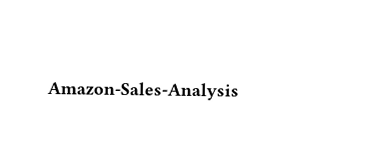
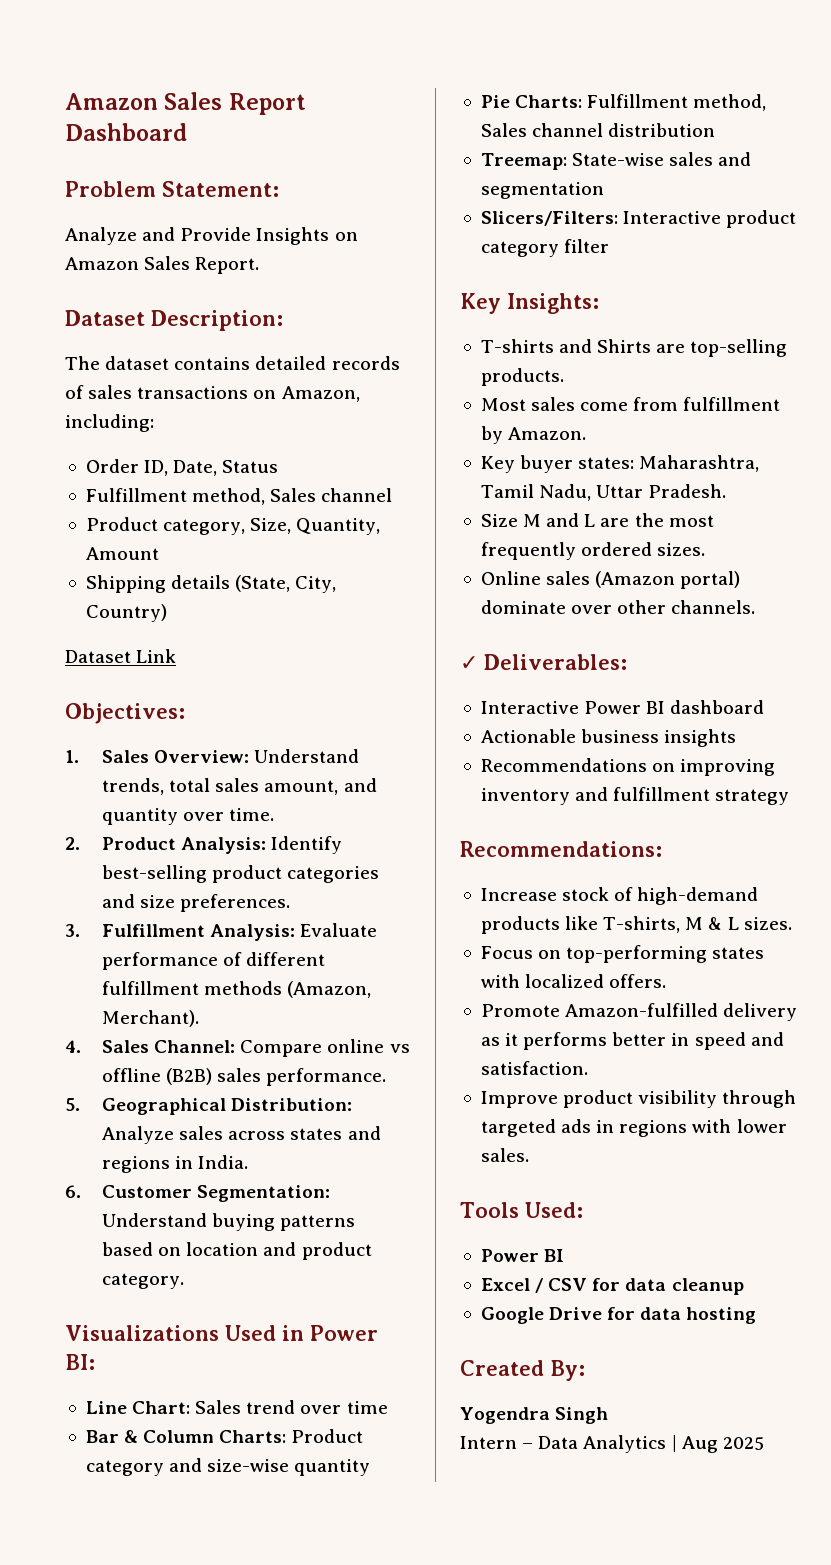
- Amazon-Sales-Analysis
+ Amazon Sales Report Dashboard
+ Problem Statement:
+ Analyze and Provide Insights on Amazon Sales Report.
+ Dataset Description:
+ The dataset contains detailed records of sales transactions on Amazon, including:
+ Order ID, Date, Status
+ Fulfillment method, Sales channel
+ Product category, Size, Quantity, Amount
+ Shipping details (State, City, Country)
+ Dataset Link
+ Objectives:
+ 1. Sales Overview: Understand trends, total sales amount, and quantity over time.
+ 2. Product Analysis: Identify best-selling product categories and size preferences.
+ 3. Fulfillment Analysis: Evaluate performance of different fulfillment methods (Amazon, Merchant).
+ 4. Sales Channel: Compare online vs offline (B2B) sales performance.
+ 5. Geographical Distribution: Analyze sales across states and regions in India.
+ 6. Customer Segmentation: Understand buying patterns based on location and product category.
+ Visualizations Used in Power BI:
+ Line Chart: Sales trend over time
+ Bar & Column Charts: Product category and size-wise quantity
+ Pie Charts: Fulfillment method, Sales channel distribution
+ Treemap: State-wise sales and segmentation
+ Slicers/Filters: Interactive product category filter
+ Key Insights:
+ T-shirts and Shirts are top-selling products.
+ Most sales come from fulfillment by Amazon.
+ Key buyer states: Maharashtra, Tamil Nadu, Uttar Pradesh.
+ Size M and L are the most frequently ordered sizes.
+ Online sales (Amazon portal) dominate over other channels.
+ ✓ Deliverables:
+ Interactive Power BI dashboard
+ Actionable business insights
+ Recommendations on improving inventory and fulfillment strategy
+ Recommendations:
+ Increase stock of high-demand products like T-shirts, M & L sizes.
+ Focus on top-performing states with localized offers.
+ Promote Amazon-fulfilled delivery as it performs better in speed and satisfaction.
+ Improve product visibility through targeted ads in regions with lower sales.
+ Tools Used:
+ Power BI
+ Excel / CSV for data cleanup
+ Google Drive for data hosting
+ Created By:
+ Yogendra Singh
+ Intern – Data Analytics | Aug 2025

